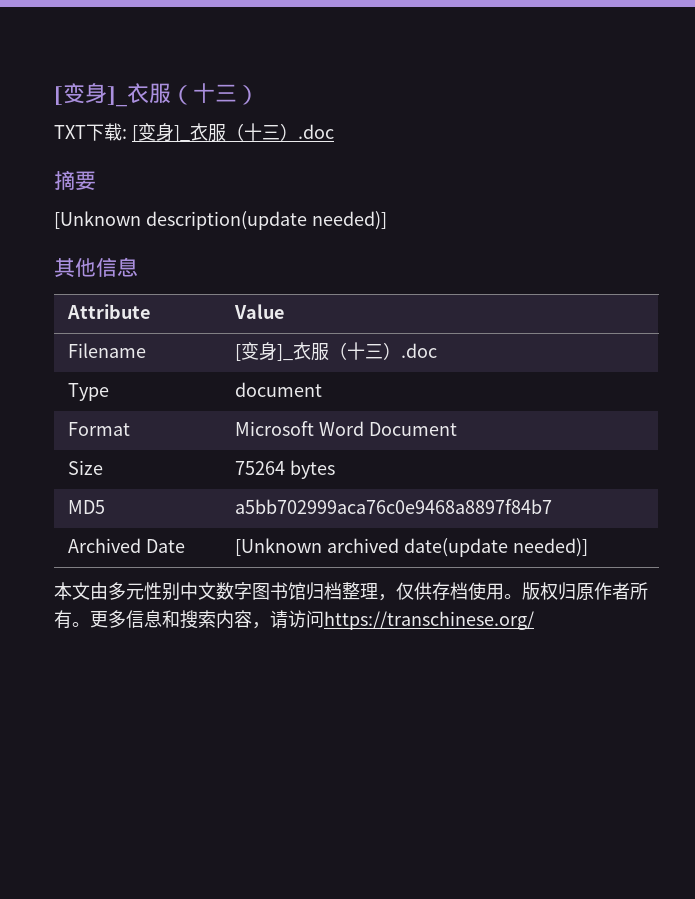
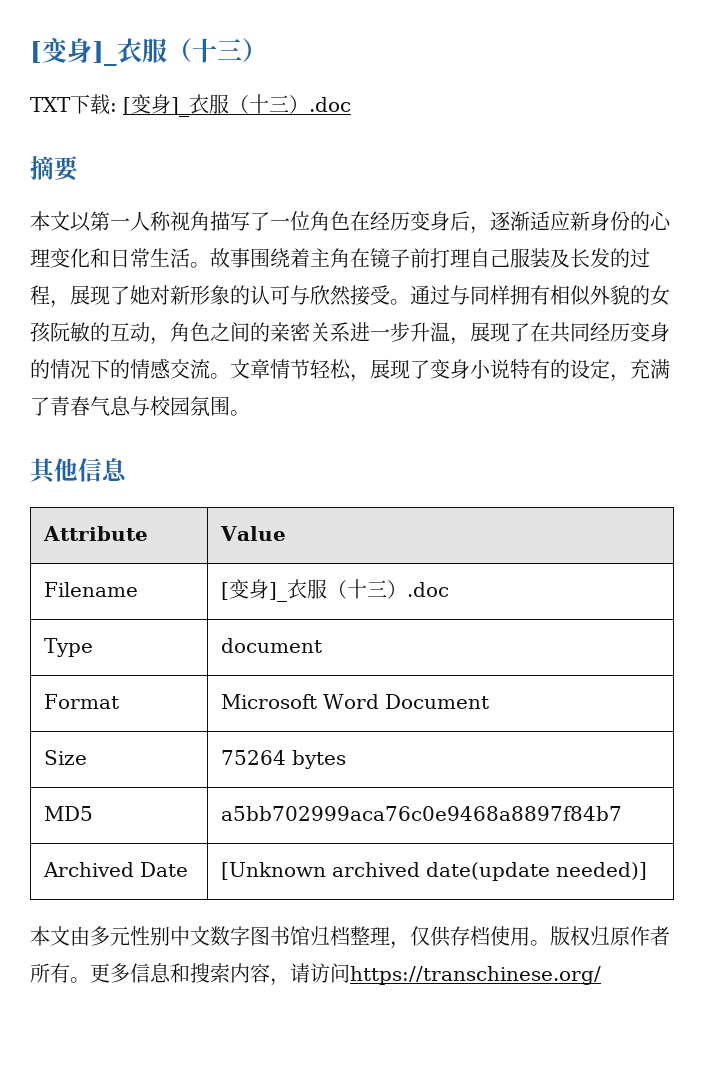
- [Unknown description(update needed)]
+ 本文以第一人称视角描写了一位角色在经历变身后，逐渐适应新身份的心理变化和日常生活。故事围绕着主角在镜子前打理自己服装及长发的过程，展现了她对新形象的认可与欣然接受。通过与同样拥有相似外貌的女孩阮敏的互动，角色之间的亲密关系进一步升温，展现了在共同经历变身的情况下的情感交流。文章情节轻松，展现了变身小说特有的设定，充满了青春气息与校园氛围。

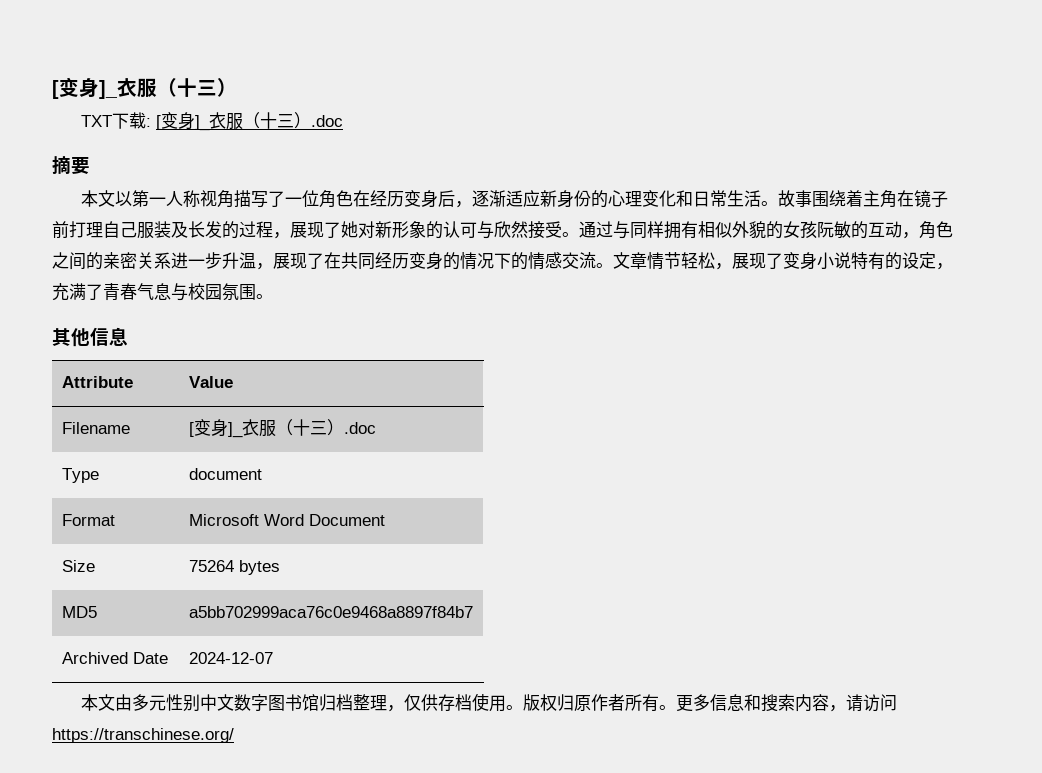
- Archived Date | [Unknown archived date(update needed)]
+ Archived Date | 2024-12-07

